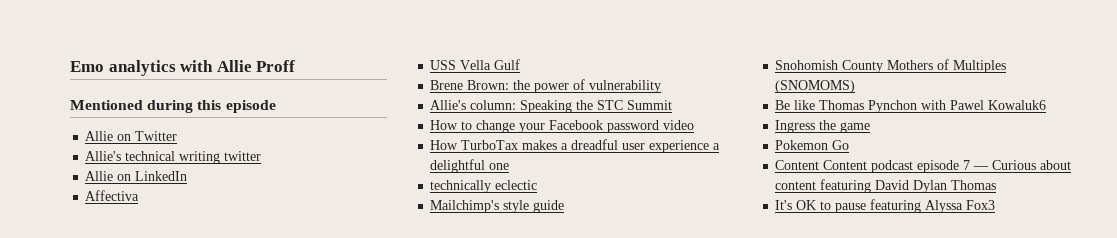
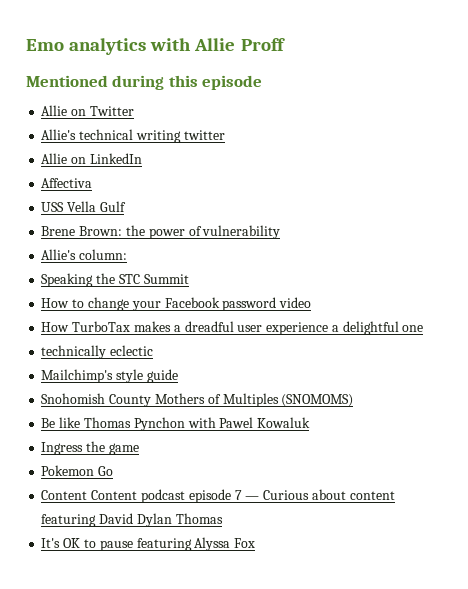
- Allie's column: Speaking the STC Summit
+ Allie's column:
+ Speaking the STC Summit
- Be like Thomas Pynchon with Pawel Kowaluk6
+ Be like Thomas Pynchon with Pawel Kowaluk
- It's OK to pause featuring Alyssa Fox3
+ It's OK to pause featuring Alyssa Fox

